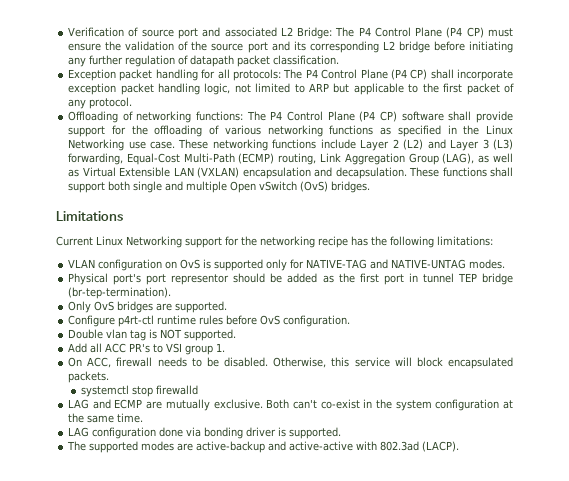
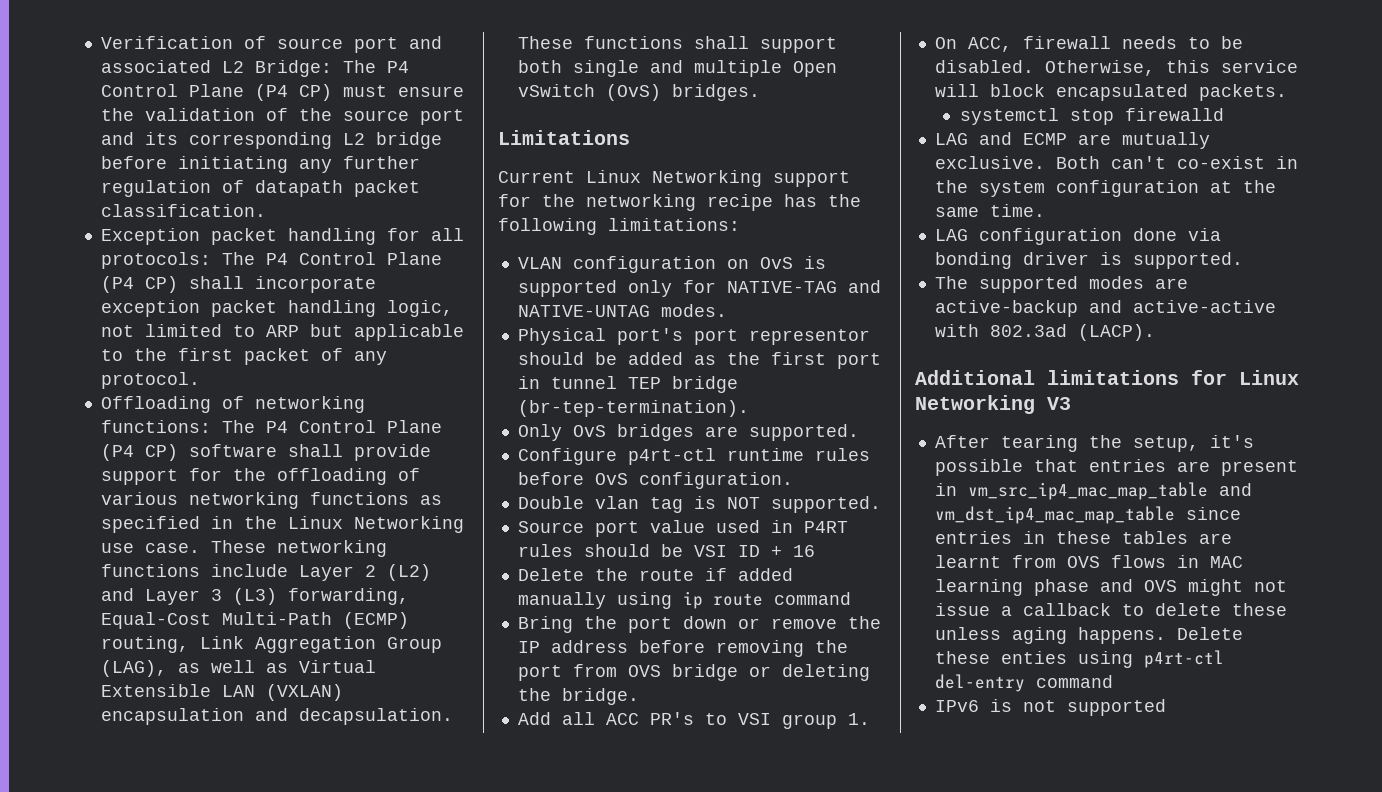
+ Source port value used in P4RT rules should be VSI ID + 16
+ Delete the route if added manually using ip route command
+ Bring the port down or remove the IP address before removing the port from OVS bridge or deleting the bridge.
+ Additional limitations for Linux Networking V3
+ After tearing the setup, it's possible that entries are present in vm_src_ip4_mac_map_table and vm_dst_ip4_mac_map_table since entries in these tables are learnt from OVS flows in MAC learning phase and OVS might not issue a callback to delete these unless aging happens. Delete these enties using p4rt-ctl del-entry command
+ IPv6 is not supported

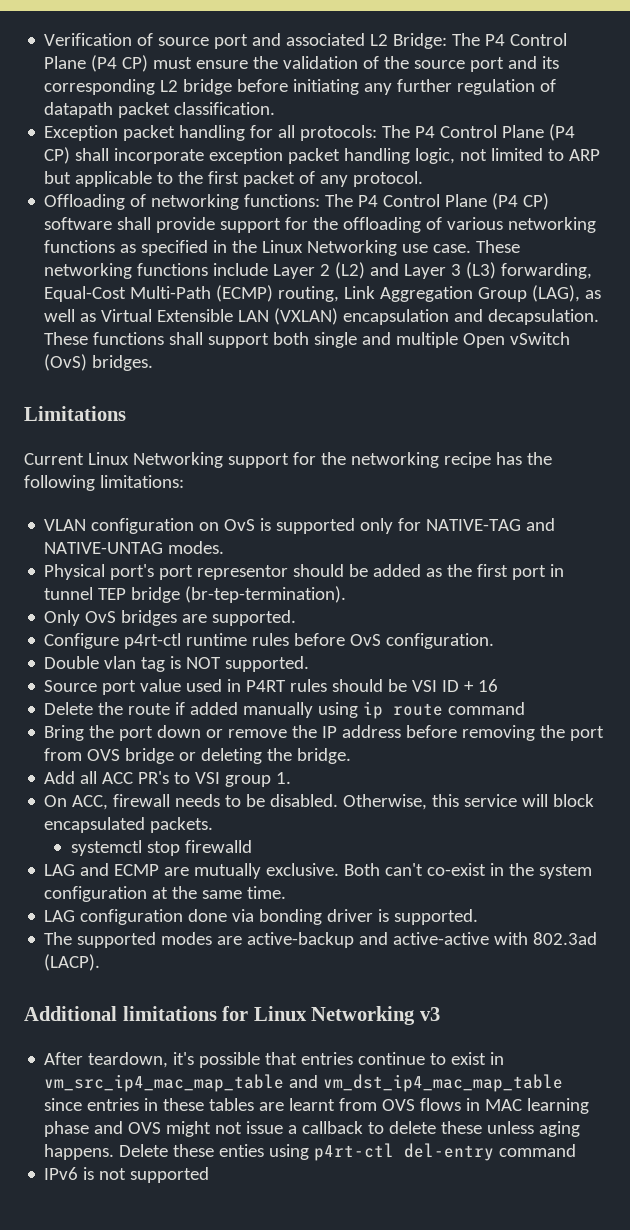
- Additional limitations for Linux Networking V3
+ Additional limitations for Linux Networking v3
- After tearing the setup, it's possible that entries are present in vm_src_ip4_mac_map_table and vm_dst_ip4_mac_map_table since entries in these tables are learnt from OVS flows in MAC learning phase and OVS might not issue a callback to delete these unless aging happens.
+ After teardown, it's possible that entries continue to exist in vm_src_ip4_mac_map_table and vm_dst_ip4_mac_map_table since entries in these tables are learnt from OVS flows in MAC learning phase and OVS might not issue a callback to delete these unless aging happens.

